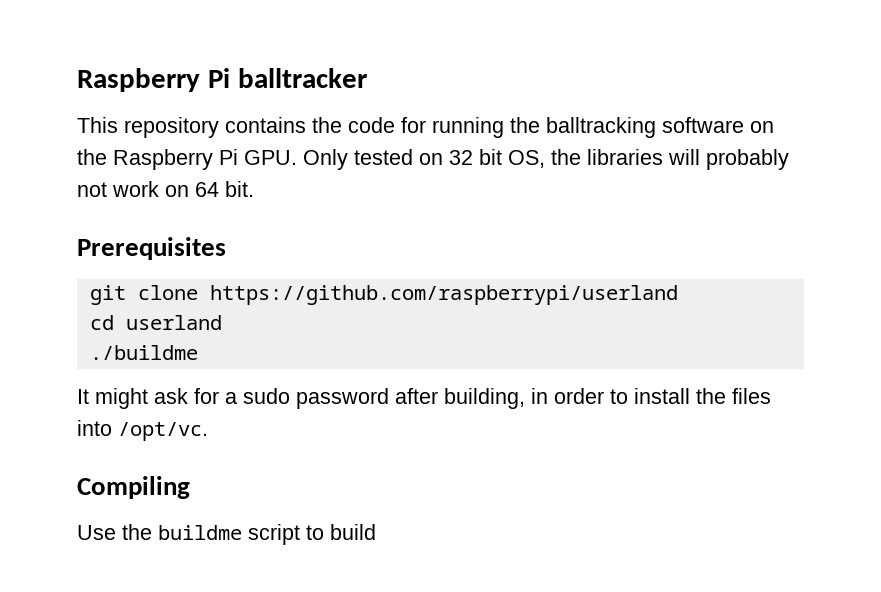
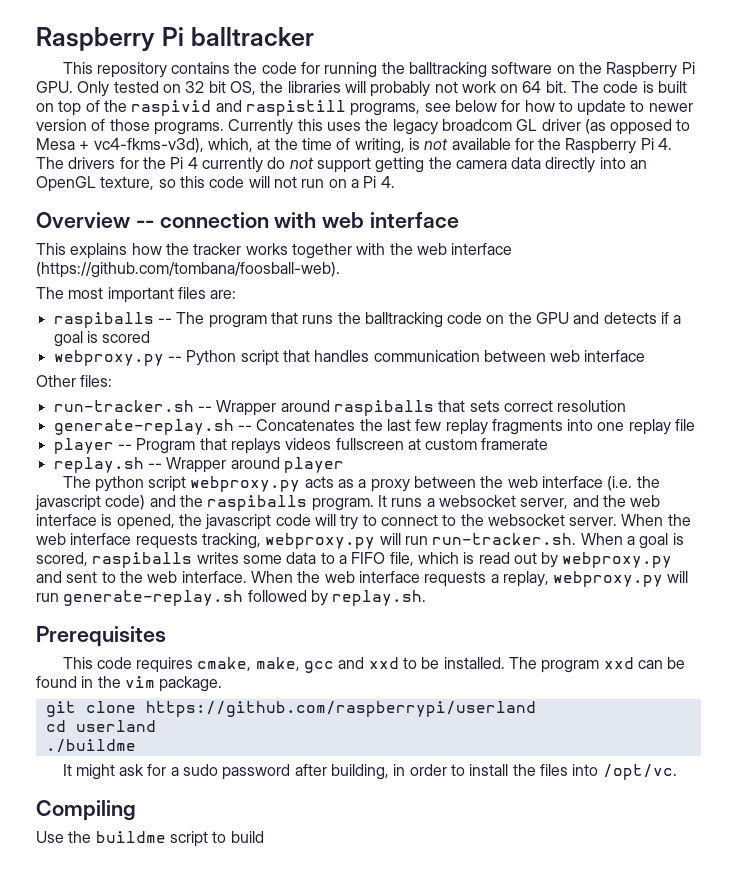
- This repository contains the code for running the balltracking software on the Raspberry Pi GPU. Only tested on 32 bit OS, the libraries will probably not work on 64 bit.
+ This repository contains the code for running the balltracking software on the Raspberry Pi GPU. Only tested on 32 bit OS, the libraries will probably not work on 64 bit. The code is built on top of the raspivid and raspistill programs, see below for how to update to newer version of those programs. Currently this uses the legacy broadcom GL driver (as opposed to Mesa + vc4-fkms-v3d), which, at the time of writing, is not available for the Raspberry Pi 4. The drivers for the Pi 4 currently do not support getting the camera data directly into an OpenGL texture, so this code will not run on a Pi 4.
+ Overview -- connection with web interface
+ This explains how the tracker works together with the web interface (https://github.com/tombana/foosball-web).
+ The most important files are:
+ raspiballs -- The program that runs the balltracking code on the GPU and detects if a goal is scored
+ webproxy.py -- Python script that handles communication between web interface
+ Other files:
+ run-tracker.sh -- Wrapper around raspiballs that sets correct resolution
+ generate-replay.sh -- Concatenates the last few replay fragments into one replay file
+ player -- Program that replays videos fullscreen at custom framerate
+ replay.sh -- Wrapper around player
+ The python script webproxy.py acts as a proxy between the web interface (i.e. the javascript code) and the raspiballs program. It runs a websocket server, and the web interface is opened, the javascript code will try to connect to the websocket server. When the web interface requests tracking, webproxy.py will run run-tracker.sh. When a goal is scored, raspiballs writes some data to a FIFO file, which is read out by webproxy.py and sent to the web interface. When the web interface requests a replay, webproxy.py will run generate-replay.sh followed by replay.sh.
  Prerequisites
+ This code requires cmake, make, gcc and xxd to be installed. The program xxd can be found in the vim package.

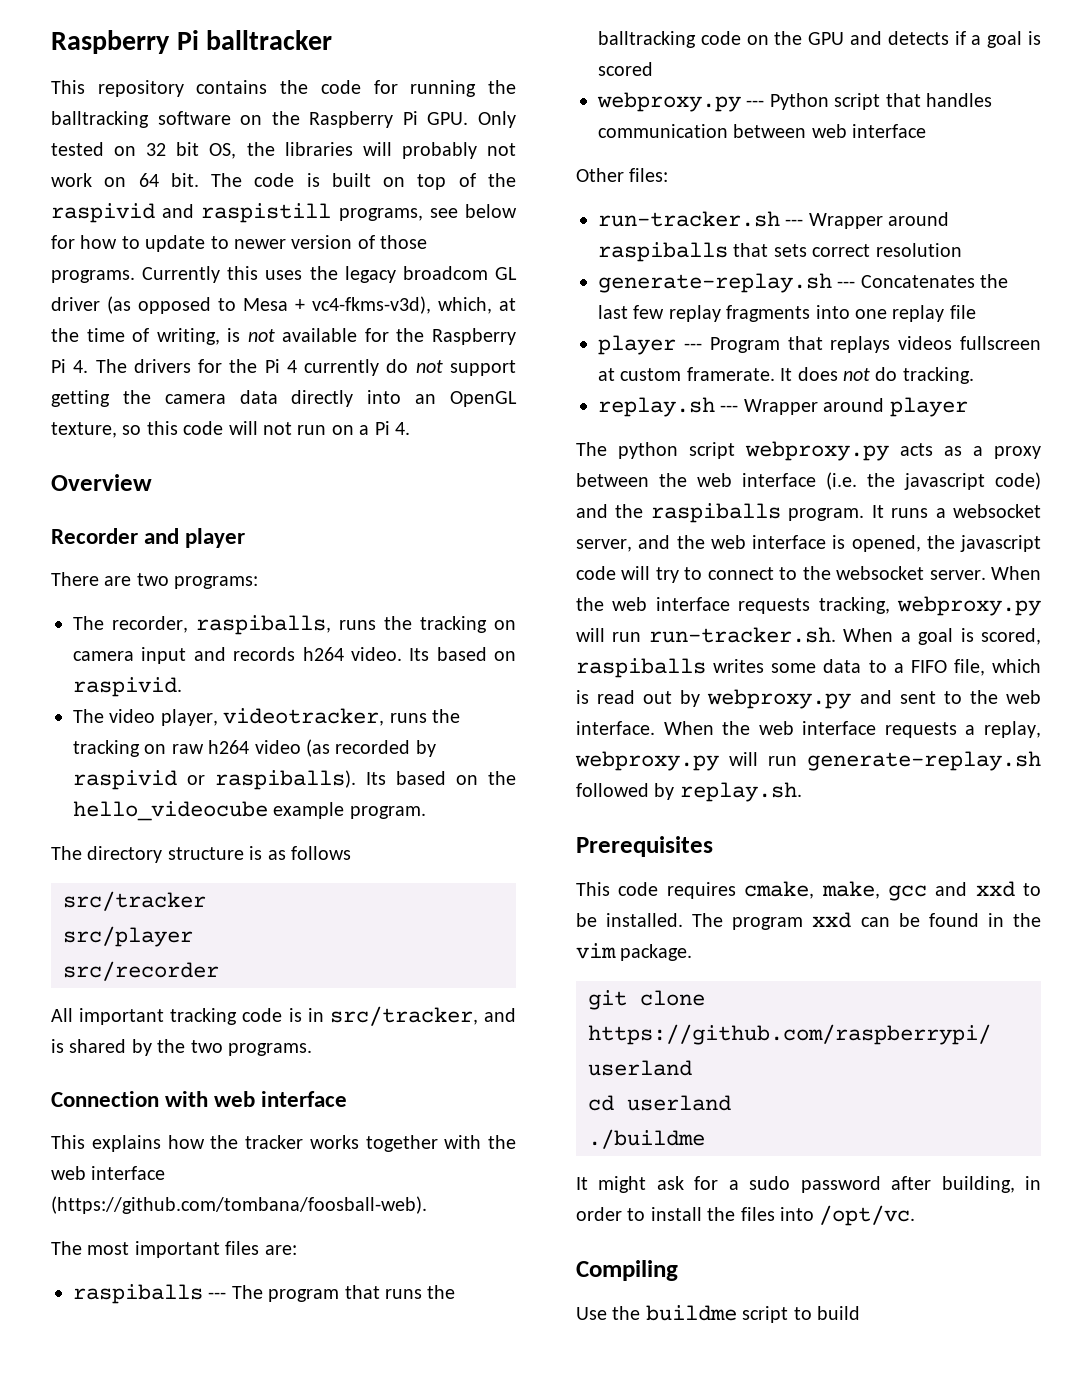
- Overview -- connection with web interface
+ Overview
+ Recorder and player
+ There are two programs:
+ The recorder, raspiballs, runs the tracking on camera input and records h264 video. Its based on raspivid.
+ The video player, videotracker, runs the tracking on raw h264 video (as recorded by raspivid or raspiballs). Its based on the hello_videocube example program.
+ The directory structure is as follows
+ src/tracker
+ src/player
+ src/recorder
+ All important tracking code is in src/tracker, and is shared by the two programs.
+ Connection with web interface
- raspiballs -- The program that runs the balltracking code on the GPU and detects if a goal is scored
+ raspiballs --- The program that runs the balltracking code on the GPU and detects if a goal is scored
- webproxy.py -- Python script that handles communication between web interface
+ webproxy.py --- Python script that handles communication between web interface
- run-tracker.sh -- Wrapper around raspiballs that sets correct resolution
+ run-tracker.sh --- Wrapper around raspiballs that sets correct resolution
- generate-replay.sh -- Concatenates the last few replay fragments into one replay file
+ generate-replay.sh --- Concatenates the last few replay fragments into one replay file
- player -- Program that replays videos fullscreen at custom framerate
+ player --- Program that replays videos fullscreen at custom framerate. It does not do tracking.
- replay.sh -- Wrapper around player
+ replay.sh --- Wrapper around player

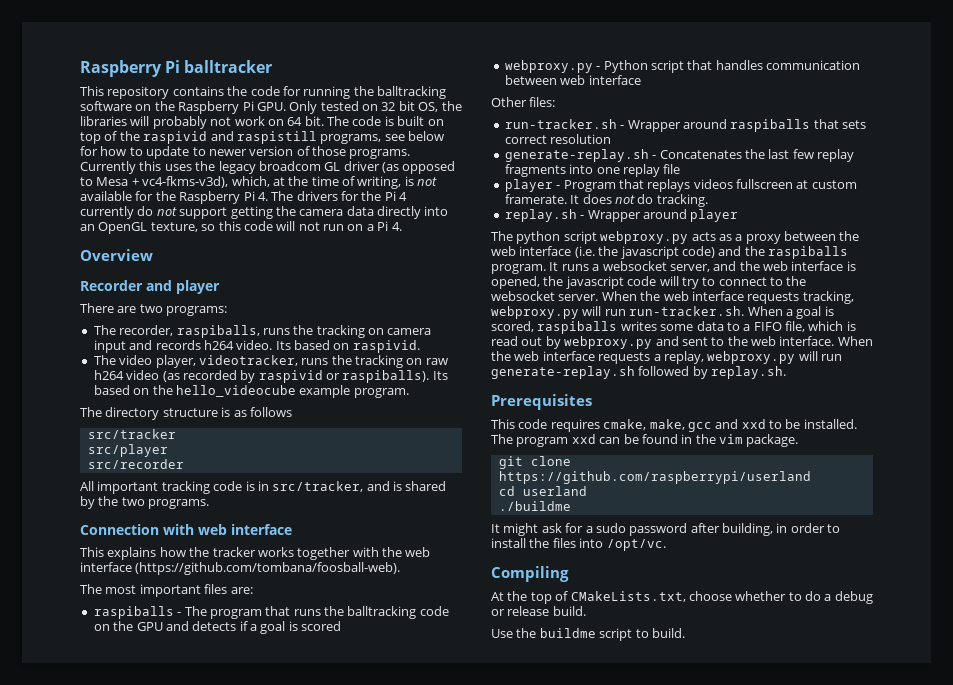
- raspiballs --- The program that runs the balltracking code on the GPU and detects if a goal is scored
+ raspiballs - The program that runs the balltracking code on the GPU and detects if a goal is scored
- webproxy.py --- Python script that handles communication between web interface
+ webproxy.py - Python script that handles communication between web interface
- run-tracker.sh --- Wrapper around raspiballs that sets correct resolution
+ run-tracker.sh - Wrapper around raspiballs that sets correct resolution
- generate-replay.sh --- Concatenates the last few replay fragments into one replay file
+ generate-replay.sh - Concatenates the last few replay fragments into one replay file
- player --- Program that replays videos fullscreen at custom framerate.
+ player - Program that replays videos fullscreen at custom framerate.
- replay.sh --- Wrapper around player
+ replay.sh - Wrapper around player
+ At the top of CMakeLists.txt, choose whether to do a debug or release build.
- Use the buildme script to build
+ Use the buildme script to build.

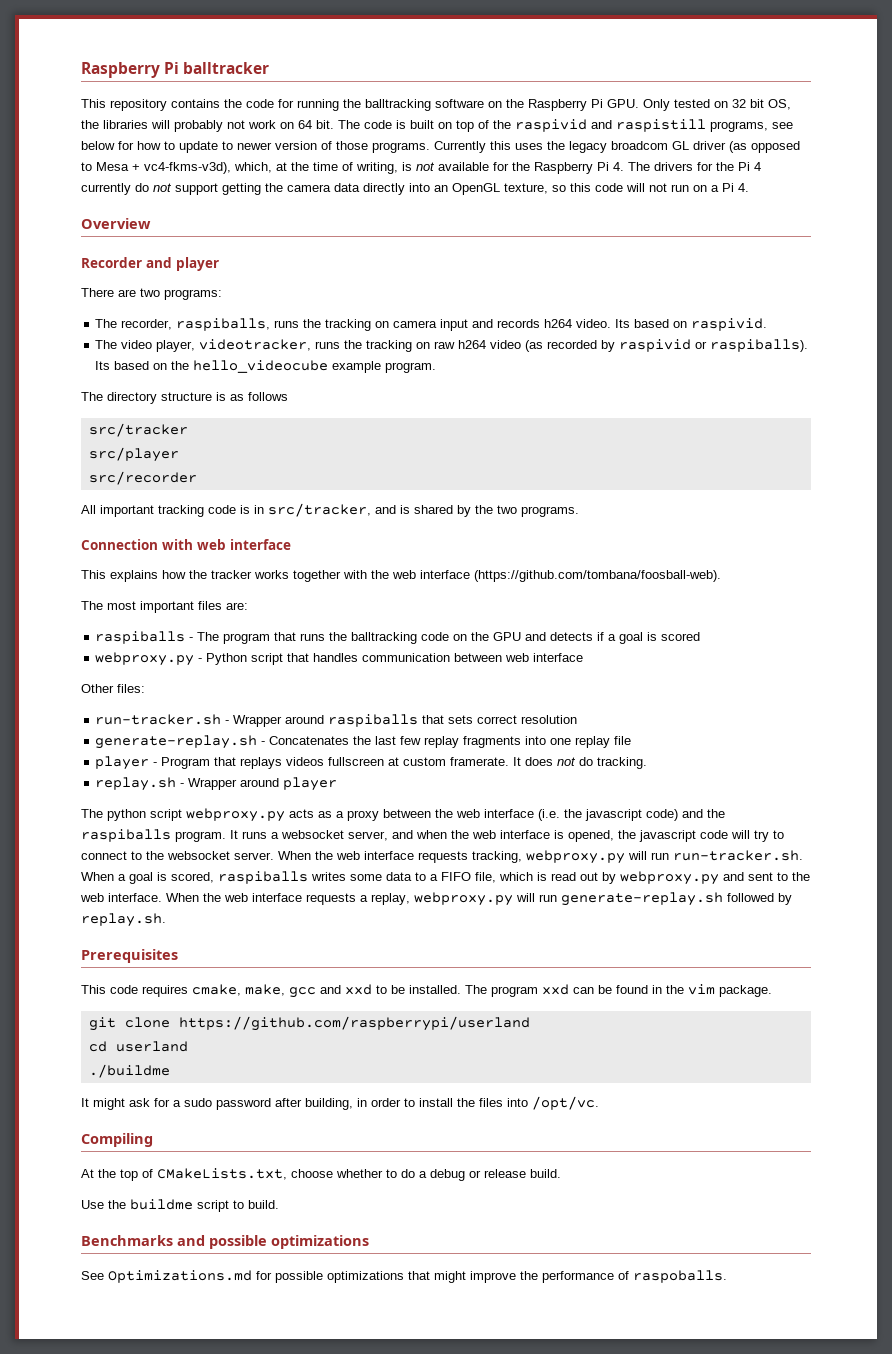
- It runs a websocket server, and the web interface is opened, the javascript code will try to connect to the websocket server.
+ It runs a websocket server, and when the web interface is opened, the javascript code will try to connect to the websocket server.
+ Benchmarks and possible optimizations
+ See Optimizations.md for possible optimizations that might improve the performance of raspoballs.

